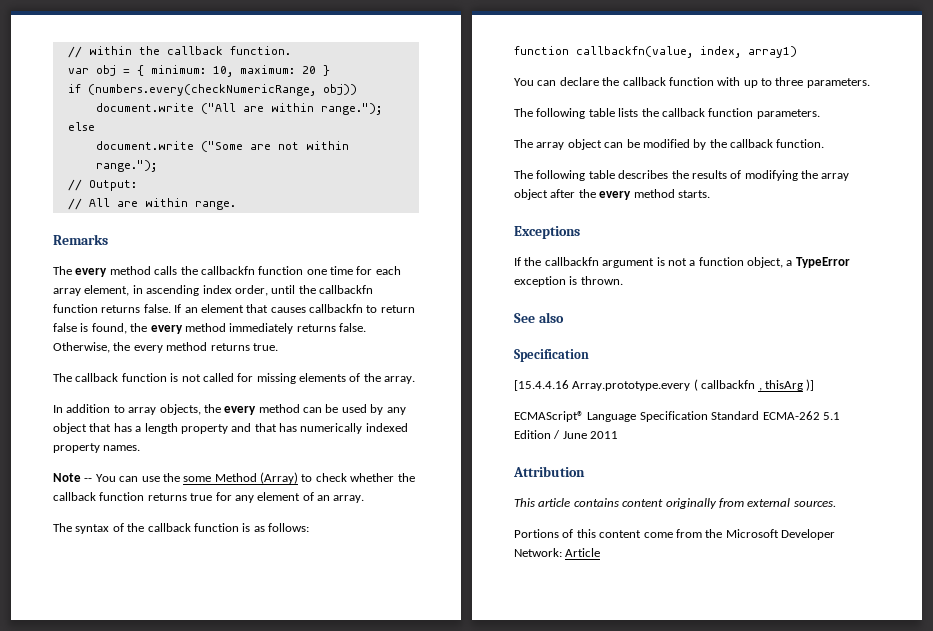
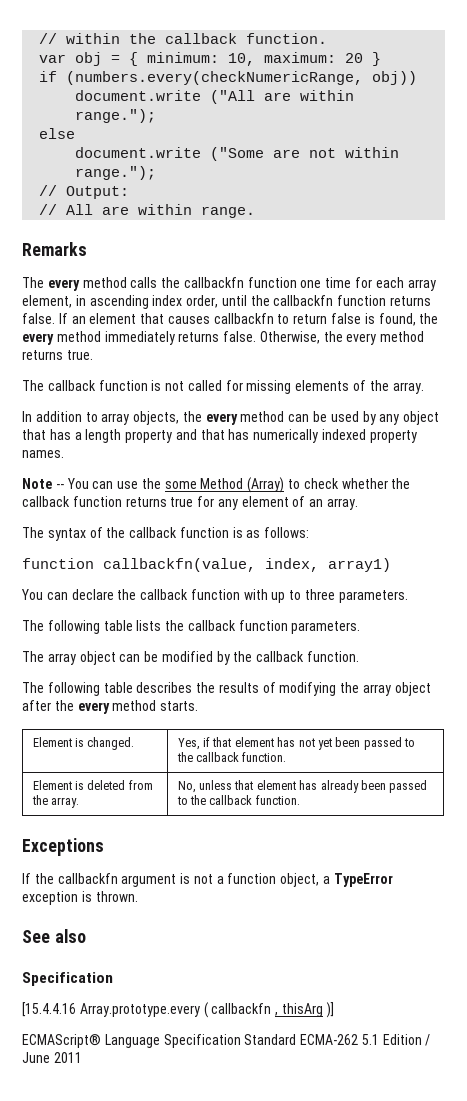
+ Element is changed. | Yes, if that element has not yet been passed to the callback function.
+ Element is deleted from the array. | No, unless that element has already been passed to the callback function.
- Attribution
- This article contains content originally from external sources.
- Portions of this content come from the Microsoft Developer Network: Article

